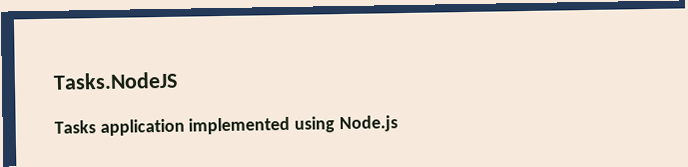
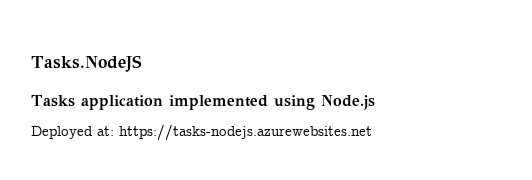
+ Deployed at: https://tasks-nodejs.azurewebsites.net

